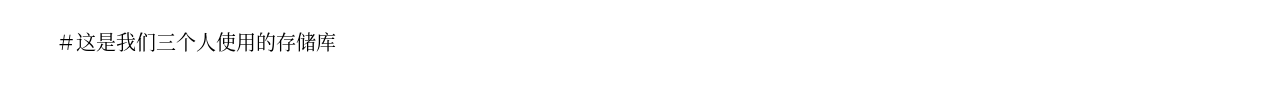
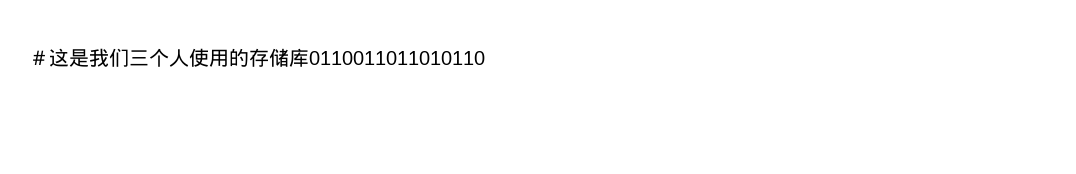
- ＃这是我们三个人使用的存储库
+ ＃这是我们三个人使用的存储库0110011011010110

